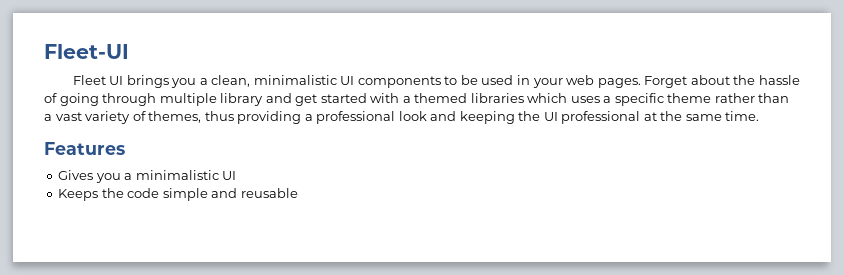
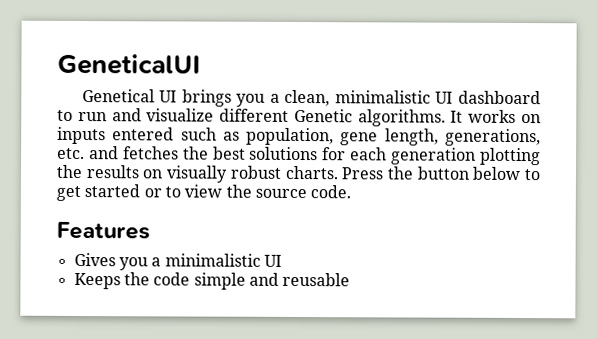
- Fleet-UI
- Fleet UI brings you a clean, minimalistic UI components to be used in your web pages. Forget about the hassle of going through multiple library and get started with a themed libraries which uses a specific theme rather than a vast variety of themes, thus providing a professional look and keeping the UI professional at the same time.
+ GeneticalUI
+ Genetical UI brings you a clean, minimalistic UI dashboard to run and visualize different Genetic algorithms. It works on inputs entered such as population, gene length, generations, etc. and fetches the best solutions for each generation plotting the results on visually robust charts. Press the button below to get started or to view the source code.

